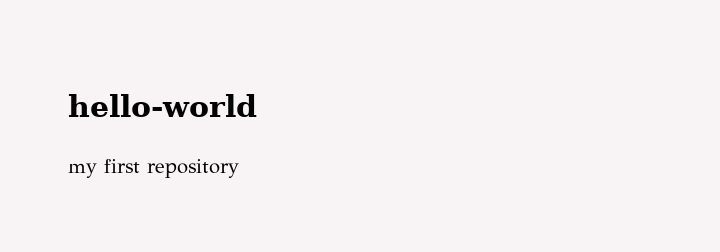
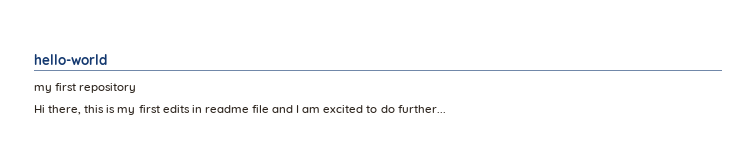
+ Hi there, this is my first edits in readme file and I am excited to do further...

